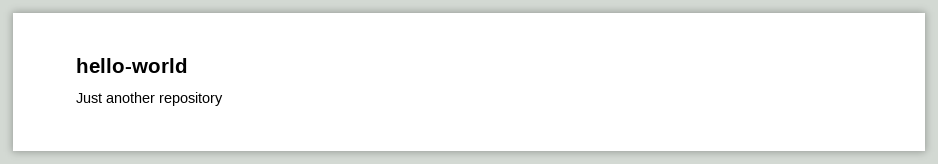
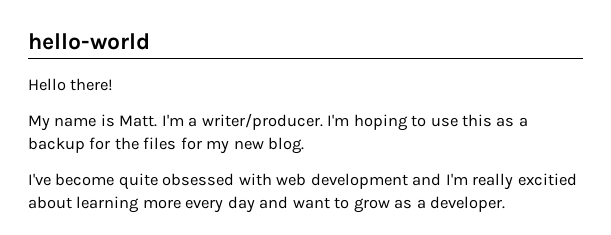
- Just another repository
+ Hello there!
+ My name is Matt. I'm a writer/producer. I'm hoping to use this as a backup for the files for my new blog.
+ I've become quite obsessed with web development and I'm really excitied about learning more every day and want to grow as a developer.

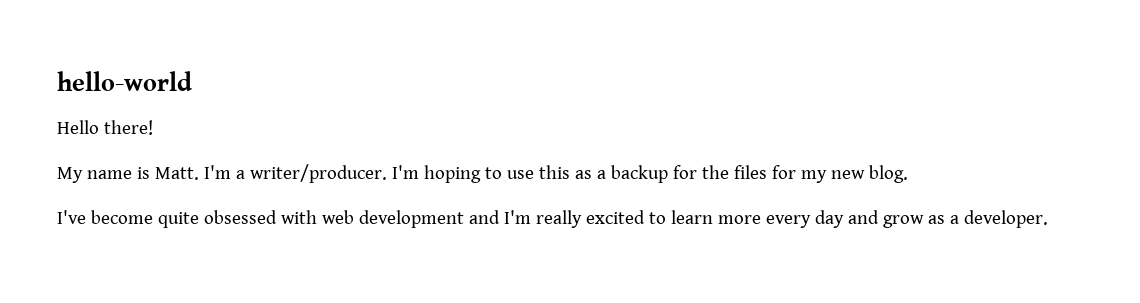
- I've become quite obsessed with web development and I'm really excitied about learning more every day and want to grow as a developer.
+ I've become quite obsessed with web development and I'm really excited to learn more every day and grow as a developer.

